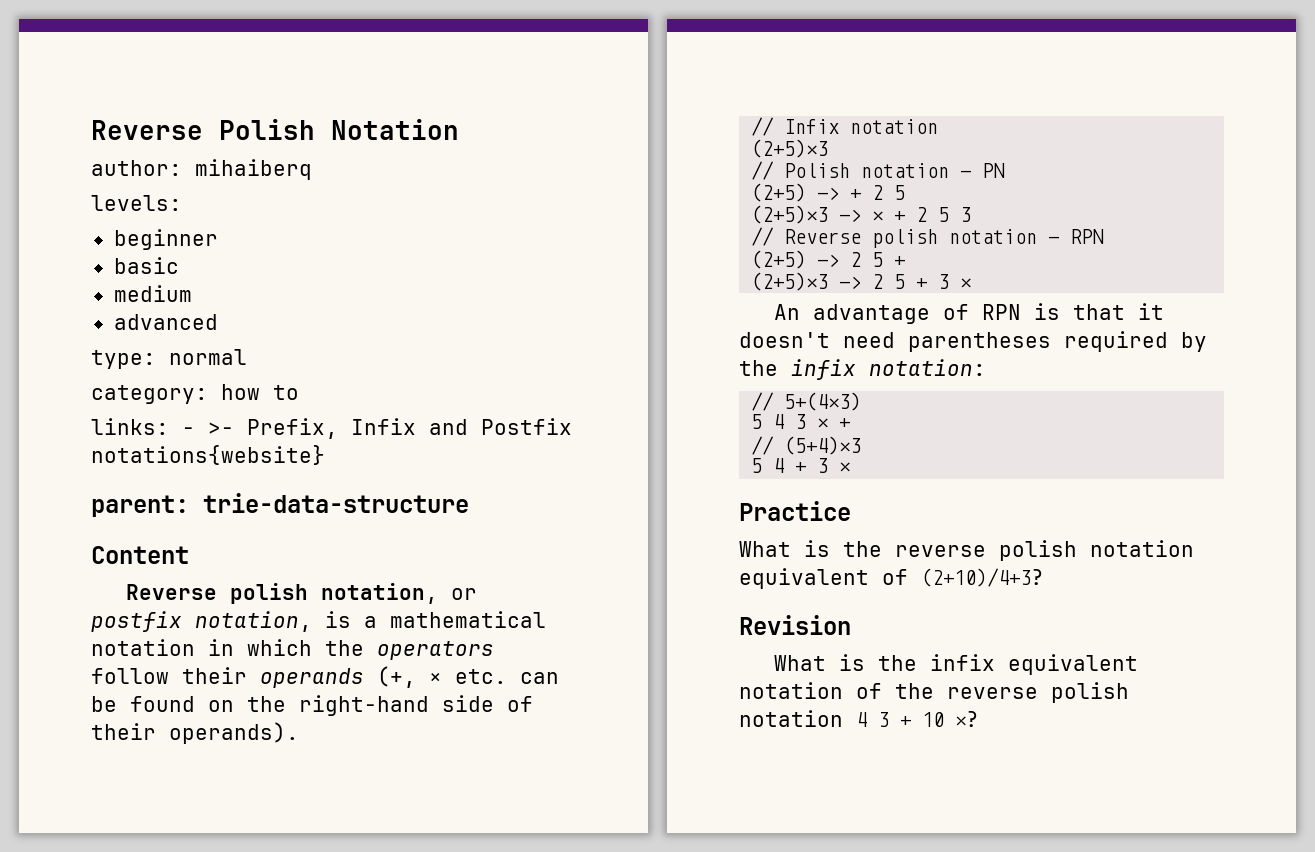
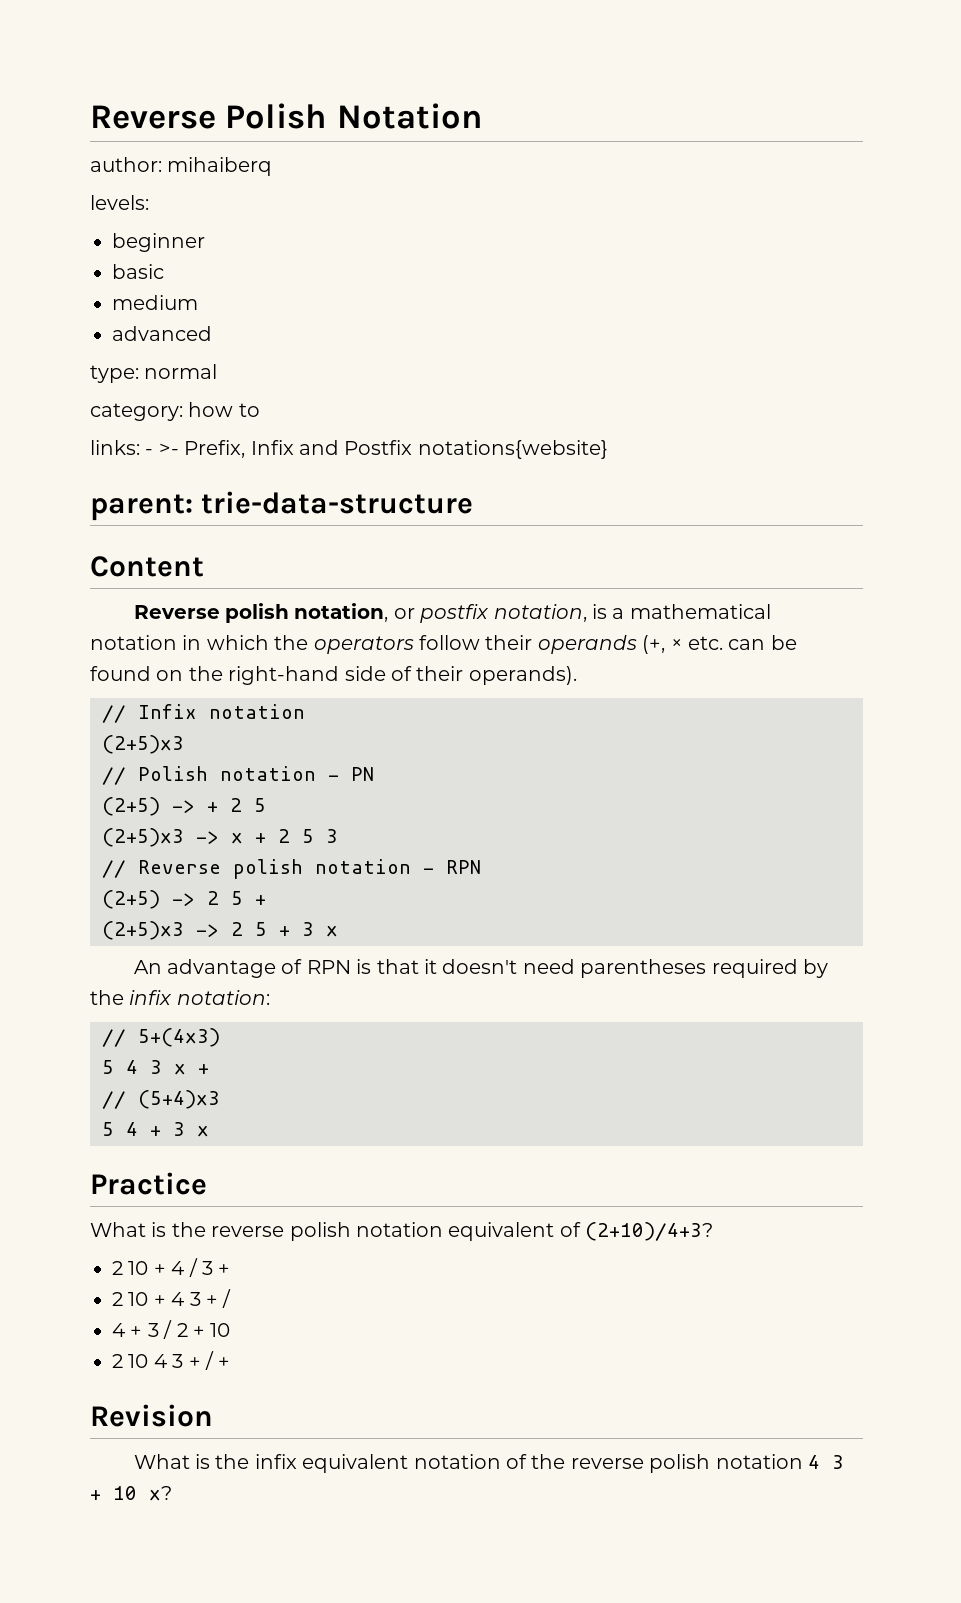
+ 2 10 + 4 / 3 +
+ 2 10 + 4 3 + /
+ 4 + 3 / 2 + 10
+ 2 10 4 3 + / +

